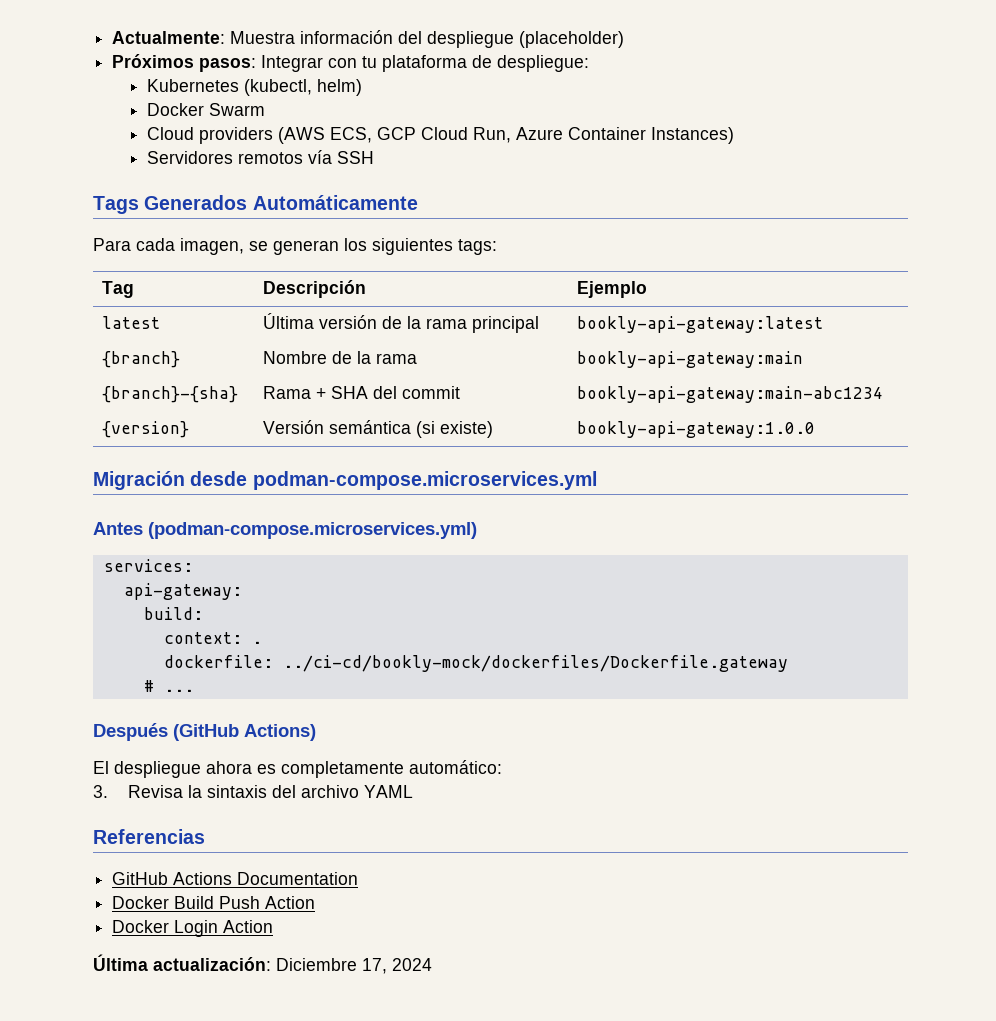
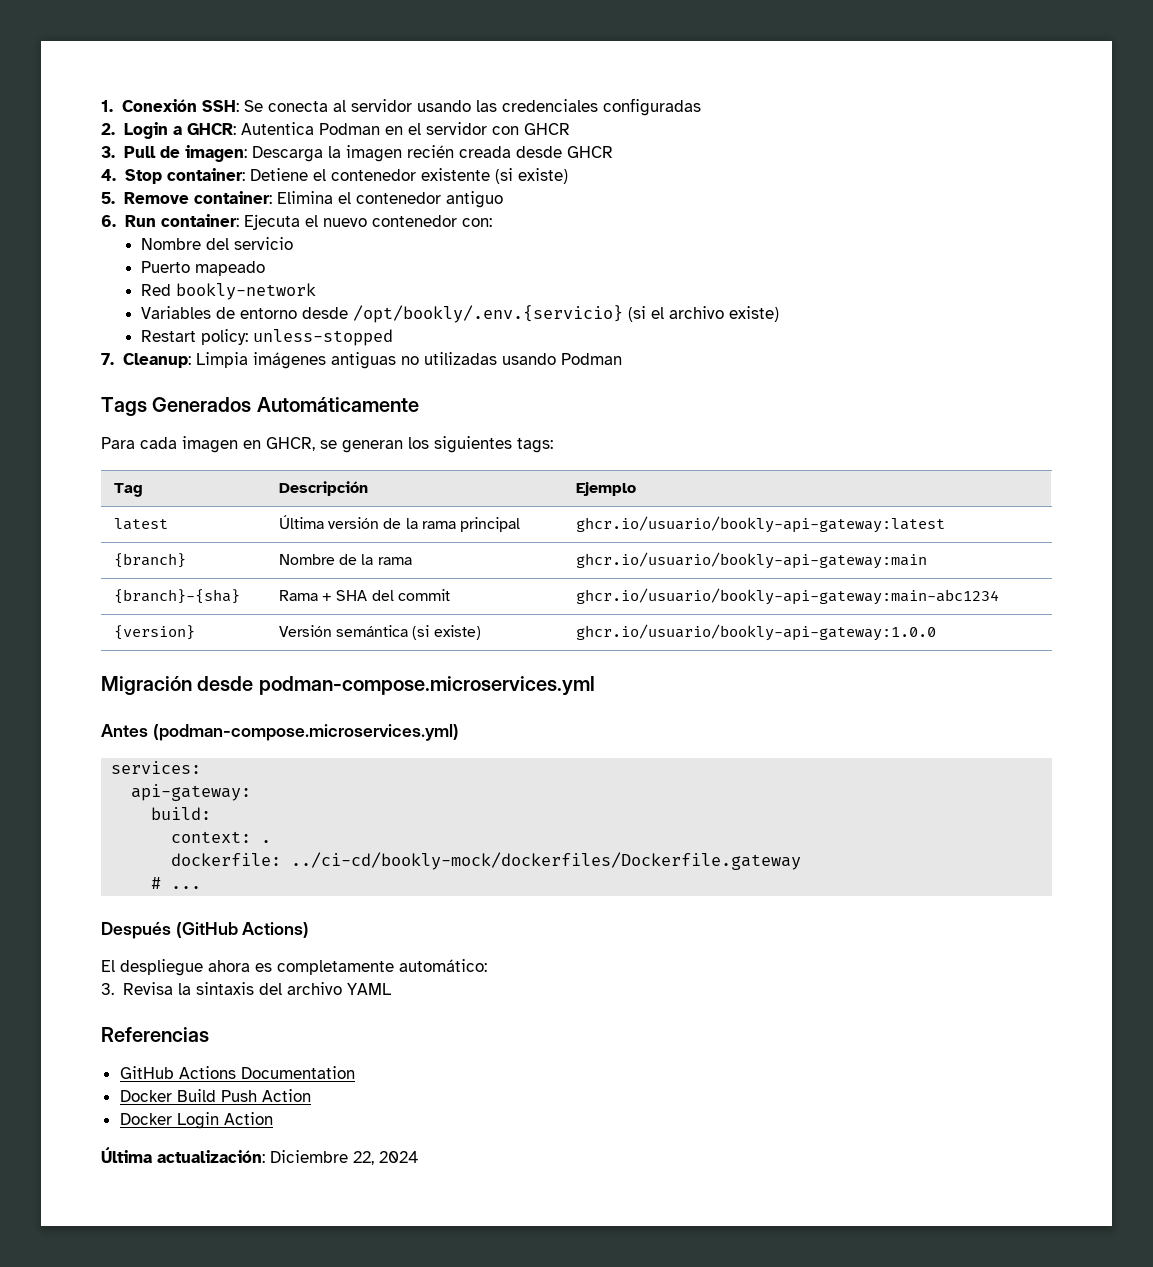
- Actualmente: Muestra información del despliegue (placeholder)
- Próximos pasos: Integrar con tu plataforma de despliegue:
- Kubernetes (kubectl, helm)
- Docker Swarm
- Cloud providers (AWS ECS, GCP Cloud Run, Azure Container Instances)
- Servidores remotos vía SSH
+ 1. Conexión SSH: Se conecta al servidor usando las credenciales configuradas
+ 2. Login a GHCR: Autentica Podman en el servidor con GHCR
+ 3. Pull de imagen: Descarga la imagen recién creada desde GHCR
+ 4. Stop container: Detiene el contenedor existente (si existe)
+ 5. Remove container: Elimina el contenedor antiguo
+ 6. Run container: Ejecuta el nuevo contenedor con:
+ Nombre del servicio
+ Puerto mapeado
+ Red bookly-network
+ Variables de entorno desde /opt/bookly/.env.{servicio} (si el archivo existe)
+ Restart policy: unless-stopped
+ 7. Cleanup: Limpia imágenes antiguas no utilizadas usando Podman
- Para cada imagen, se generan los siguientes tags:
+ Para cada imagen en GHCR, se generan los siguientes tags:
- latest | Última versión de la rama principal | bookly-api-gateway:latest
+ latest | Última versión de la rama principal | ghcr.io/usuario/bookly-api-gateway:latest
- {branch} | Nombre de la rama | bookly-api-gateway:main
+ {branch} | Nombre de la rama | ghcr.io/usuario/bookly-api-gateway:main
- {branch}-{sha} | Rama + SHA del commit | bookly-api-gateway:main-abc1234
+ {branch}-{sha} | Rama + SHA del commit | ghcr.io/usuario/bookly-api-gateway:main-abc1234
- {version} | Versión semántica (si existe) | bookly-api-gateway:1.0.0
+ {version} | Versión semántica (si existe) | ghcr.io/usuario/bookly-api-gateway:1.0.0
- Última actualización: Diciembre 17, 2024
+ Última actualización: Diciembre 22, 2024

